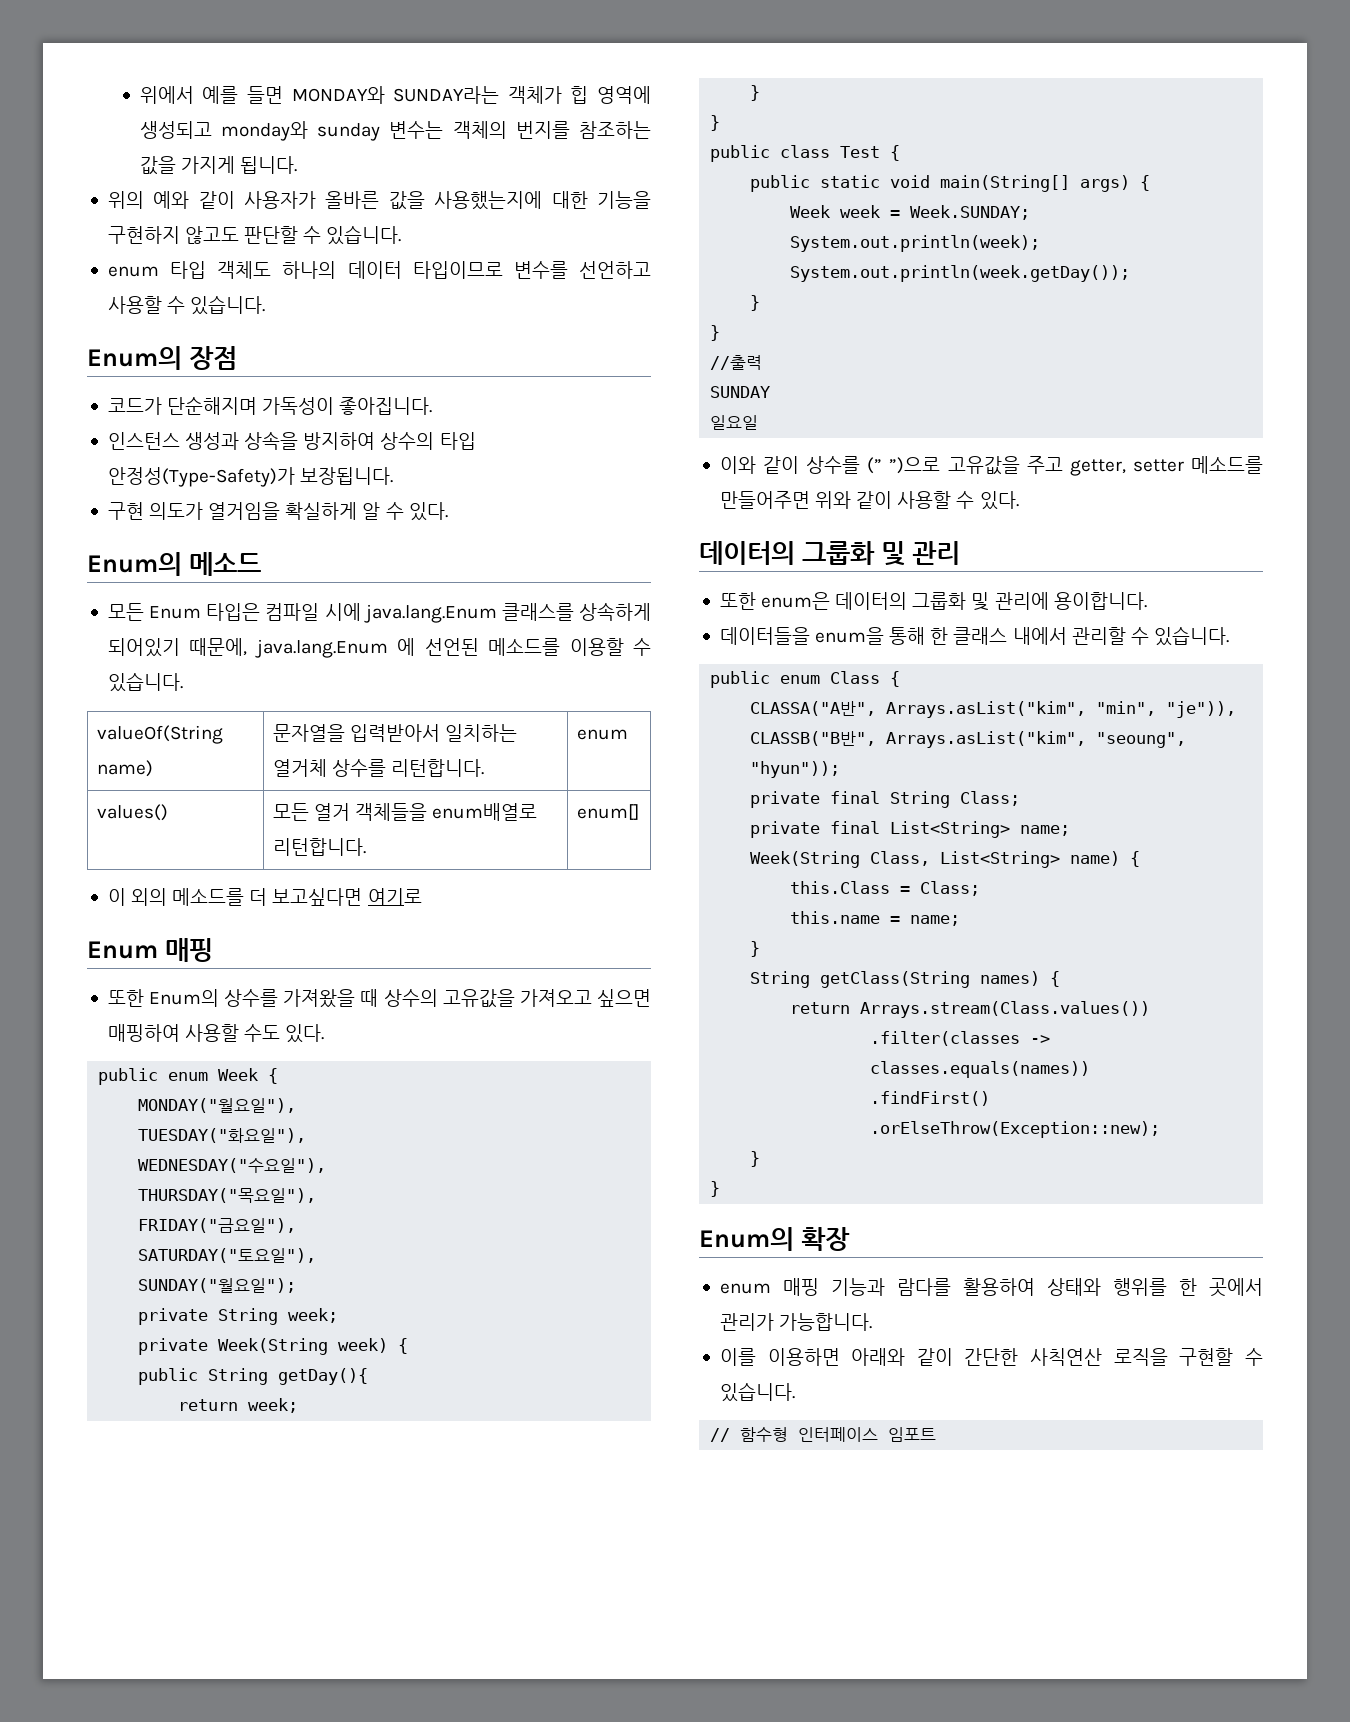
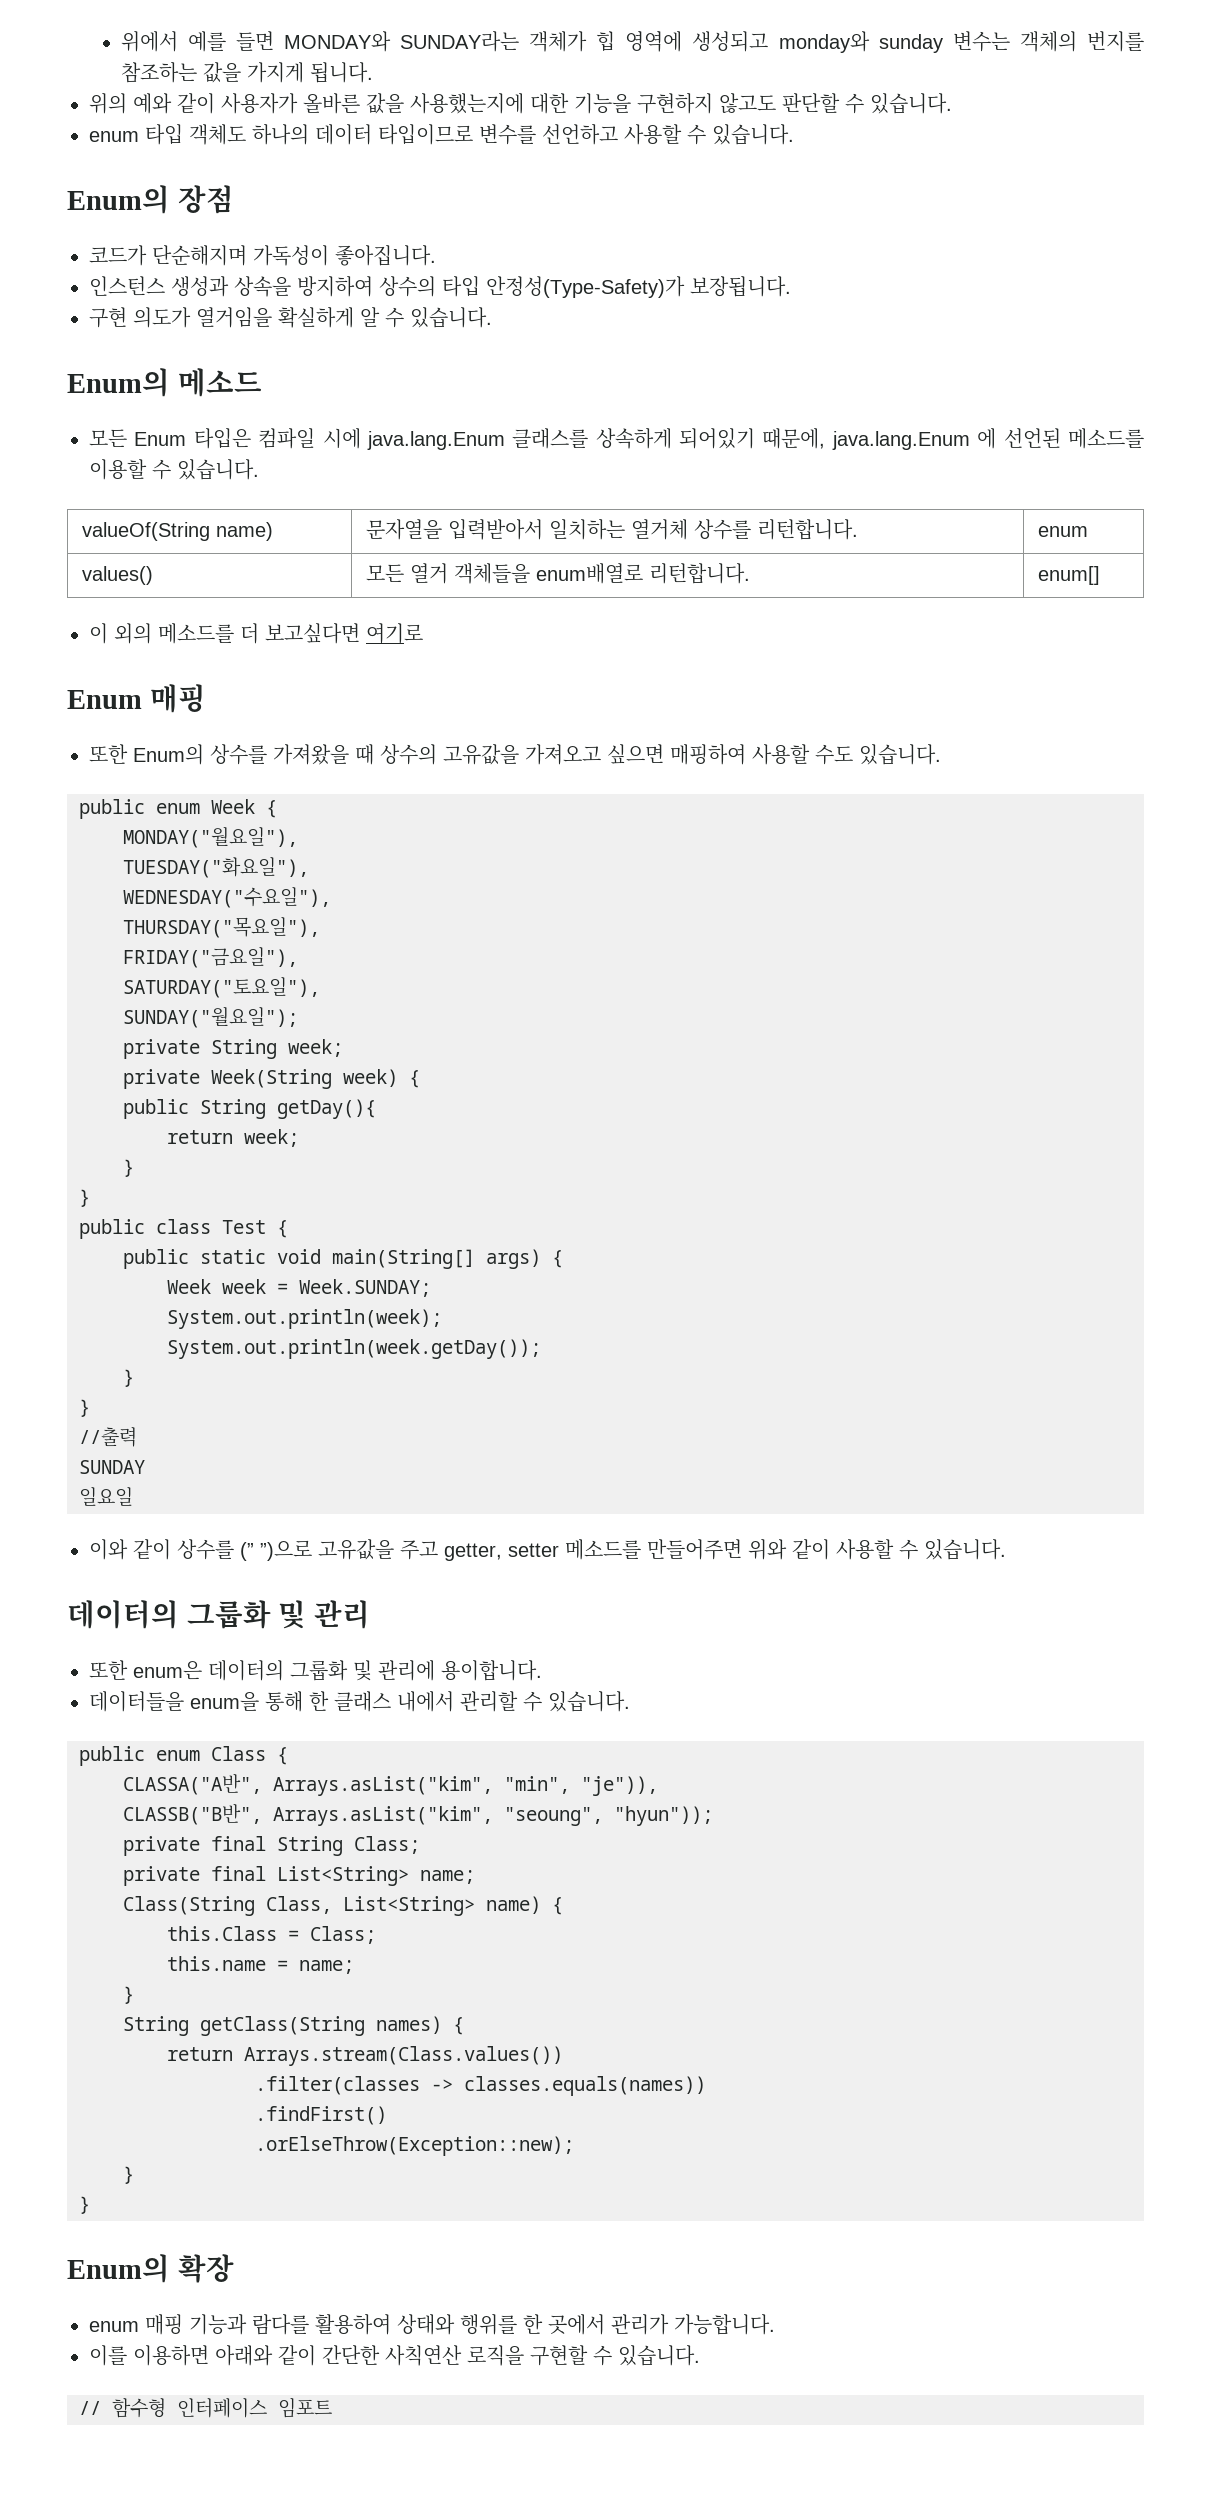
- 구현 의도가 열거임을 확실하게 알 수 있다.
+ 구현 의도가 열거임을 확실하게 알 수 있습니다.
- 또한 Enum의 상수를 가져왔을 때 상수의 고유값을 가져오고 싶으면 매핑하여 사용할 수도 있다.
+ 또한 Enum의 상수를 가져왔을 때 상수의 고유값을 가져오고 싶으면 매핑하여 사용할 수도 있습니다.
- 이와 같이 상수를 (” ”)으로 고유값을 주고 getter, setter 메소드를 만들어주면 위와 같이 사용할 수 있다.
+ 이와 같이 상수를 (” ”)으로 고유값을 주고 getter, setter 메소드를 만들어주면 위와 같이 사용할 수 있습니다.
- Week(String Class, List<String> name) {
+ Class(String Class, List<String> name) {

